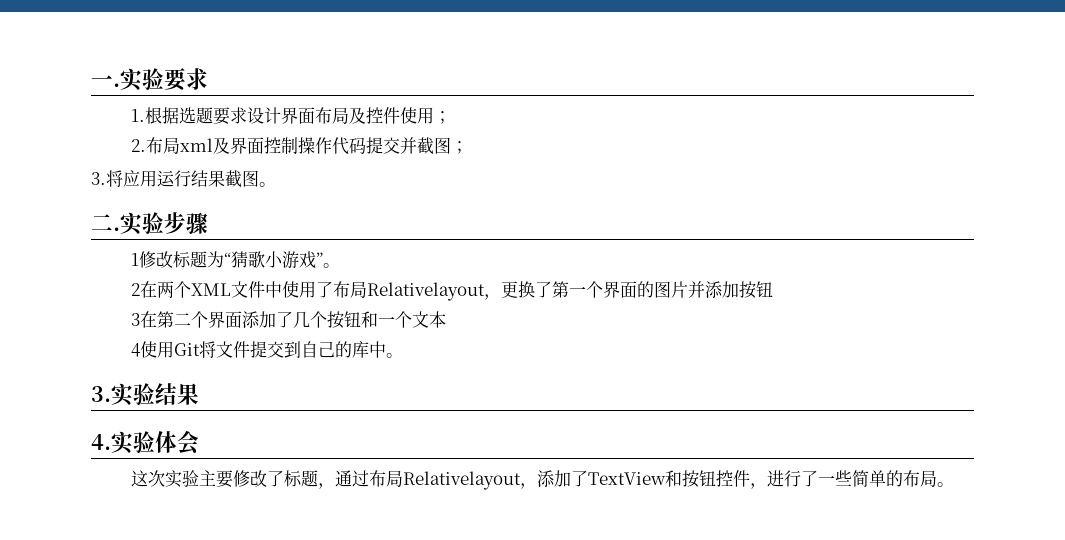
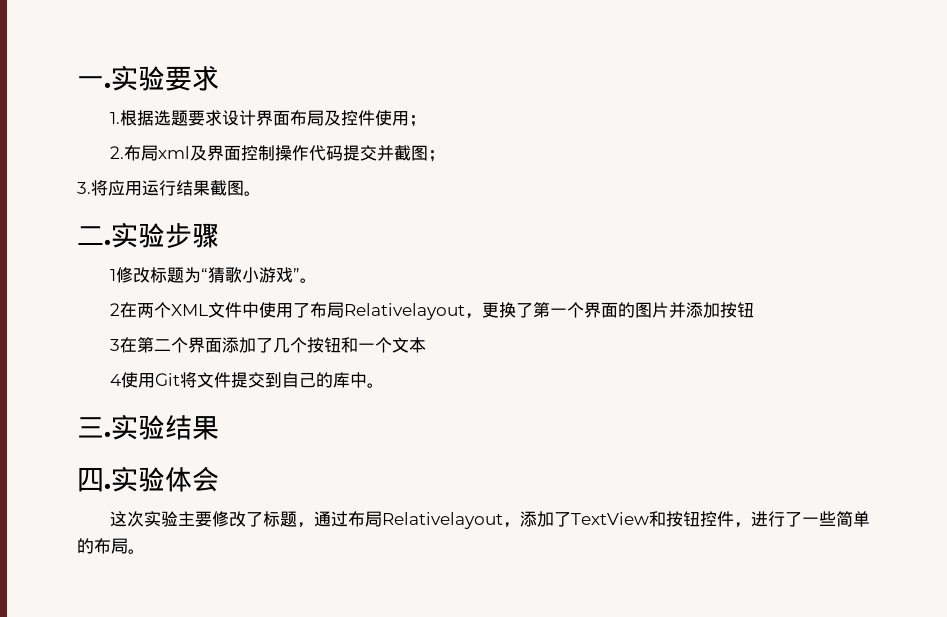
- 3.实验结果
+ 三.实验结果
- 4.实验体会
+ 四.实验体会

